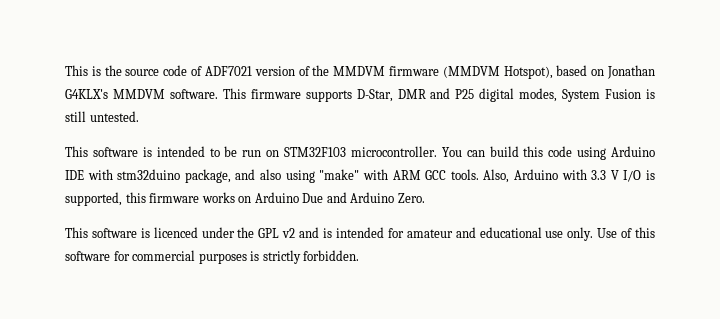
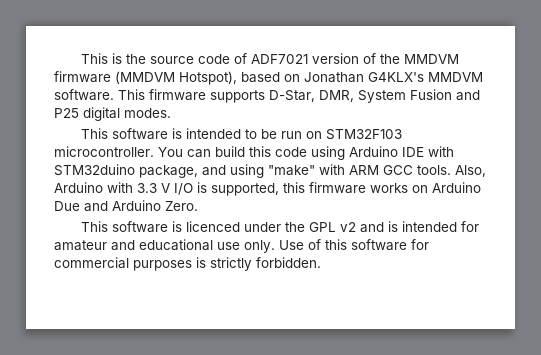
- This firmware supports D-Star, DMR and P25 digital modes, System Fusion is still untested.
+ This firmware supports D-Star, DMR, System Fusion and P25 digital modes.
- You can build this code using Arduino IDE with stm32duino package, and also using "make" with ARM GCC tools.
+ You can build this code using Arduino IDE with STM32duino package, and using "make" with ARM GCC tools.

